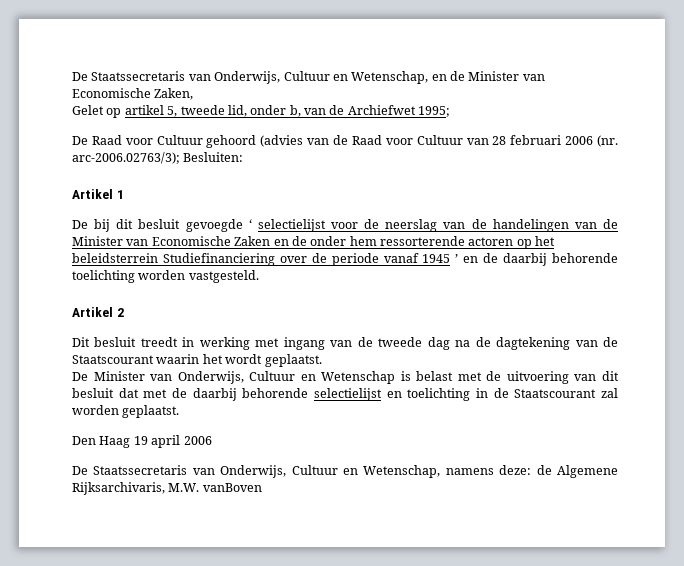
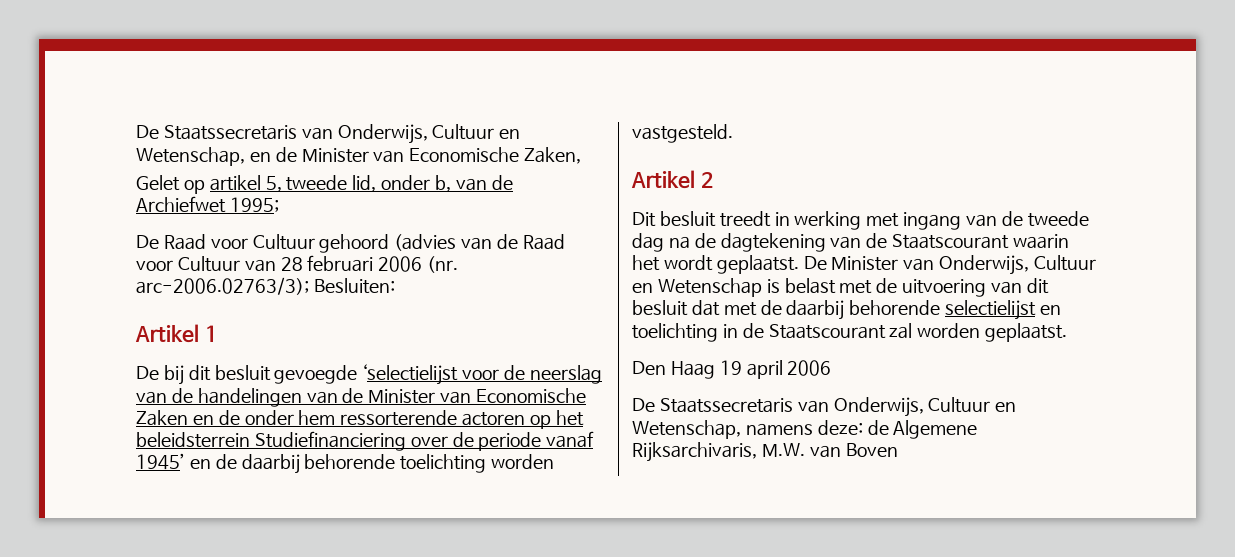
- De bij dit besluit gevoegde ‘ selectielijst voor de neerslag van de handelingen van de Minister van Economische Zaken en de onder hem ressorterende actoren op het beleidsterrein Studiefinanciering over de periode vanaf 1945 ’ en de daarbij behorende toelichting worden vastgesteld.
+ De bij dit besluit gevoegde ‘selectielijst voor de neerslag van de handelingen van de Minister van Economische Zaken en de onder hem ressorterende actoren op het beleidsterrein Studiefinanciering over de periode vanaf 1945’ en de daarbij behorende toelichting worden vastgesteld.
- Dit besluit treedt in werking met ingang van de tweede dag na de dagtekening van de Staatscourant waarin het wordt geplaatst.
- De Minister van Onderwijs, Cultuur en Wetenschap is belast met de uitvoering van dit besluit dat met de daarbij behorende selectielijst en toelichting in de Staatscourant zal worden geplaatst.
+ Dit besluit treedt in werking met ingang van de tweede dag na de dagtekening van de Staatscourant waarin het wordt geplaatst. De Minister van Onderwijs, Cultuur en Wetenschap is belast met de uitvoering van dit besluit dat met de daarbij behorende selectielijst en toelichting in de Staatscourant zal worden geplaatst.
- De Staatssecretaris van Onderwijs, Cultuur en Wetenschap, namens deze: de Algemene Rijksarchivaris, M.W. vanBoven
+ De Staatssecretaris van Onderwijs, Cultuur en Wetenschap, namens deze: de Algemene Rijksarchivaris, M.W. van Boven

